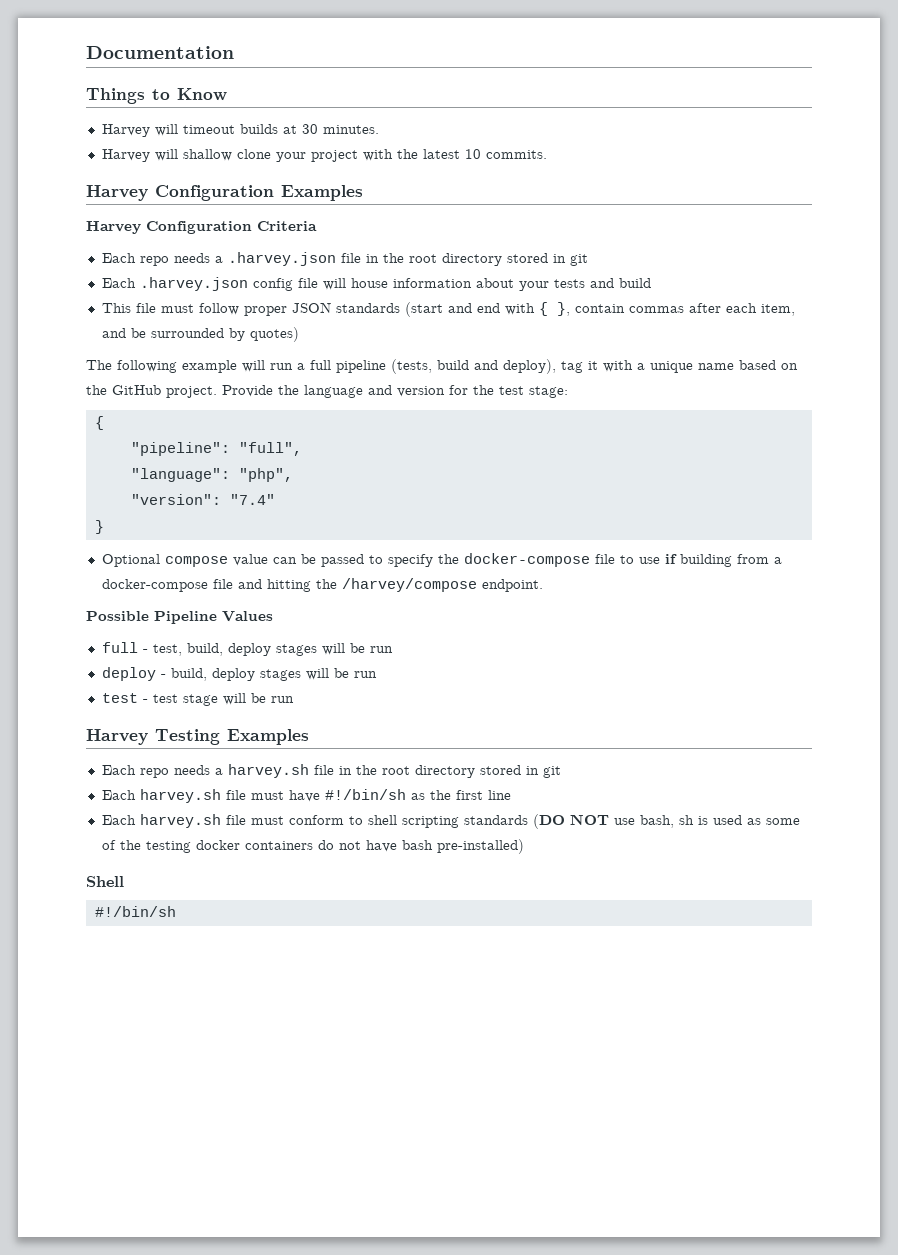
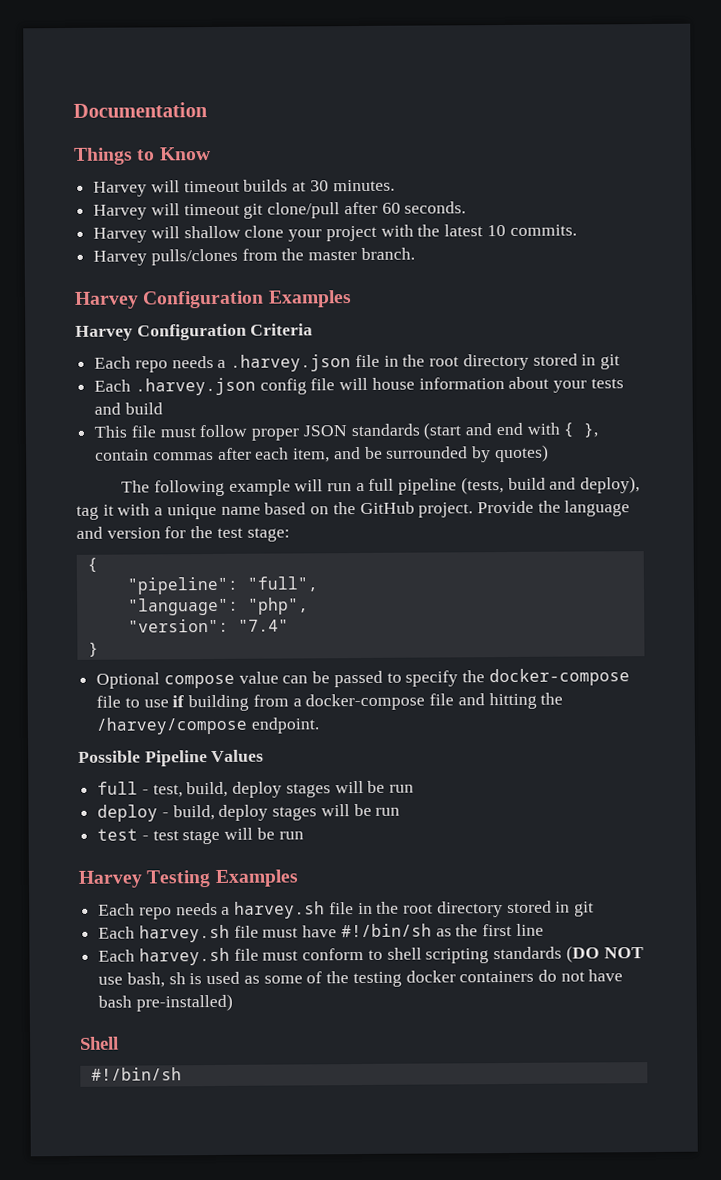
+ Harvey will timeout git clone/pull after 60 seconds.
+ Harvey pulls/clones from the master branch.

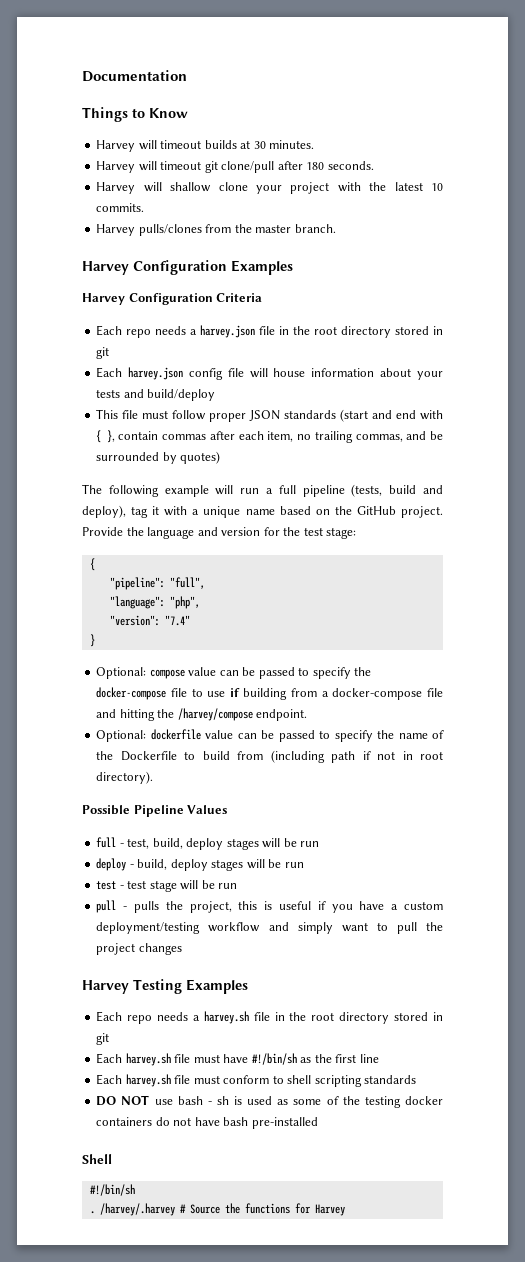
- Harvey will timeout git clone/pull after 60 seconds.
+ Harvey will timeout git clone/pull after 180 seconds.
- Each repo needs a .harvey.json file in the root directory stored in git
- Each .harvey.json config file will house information about your tests and build
+ Each repo needs a harvey.json file in the root directory stored in git
+ Each harvey.json config file will house information about your tests and build/deploy
- This file must follow proper JSON standards (start and end with { }, contain commas after each item, and be surrounded by quotes)
+ This file must follow proper JSON standards (start and end with { }, contain commas after each item, no trailing commas, and be surrounded by quotes)
- Optional compose value can be passed to specify the docker-compose file to use if building from a docker-compose file and hitting the /harvey/compose endpoint.
+ Optional: compose value can be passed to specify the docker-compose file to use if building from a docker-compose file and hitting the /harvey/compose endpoint.
+ Optional: dockerfile value can be passed to specify the name of the Dockerfile to build from (including path if not in root directory).
+ pull - pulls the project, this is useful if you have a custom deployment/testing workflow and simply want to pull the project changes
- Each harvey.sh file must conform to shell scripting standards (DO NOT use bash, sh is used as some of the testing docker containers do not have bash pre-installed)
+ Each harvey.sh file must conform to shell scripting standards
+ DO NOT use bash - sh is used as some of the testing docker containers do not have bash pre-installed
+ . /harvey/.harvey # Source the functions for Harvey

